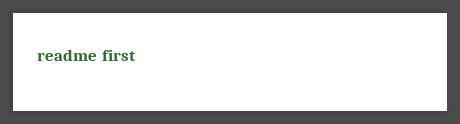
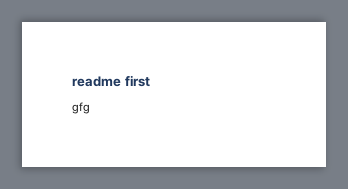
+ gfg

